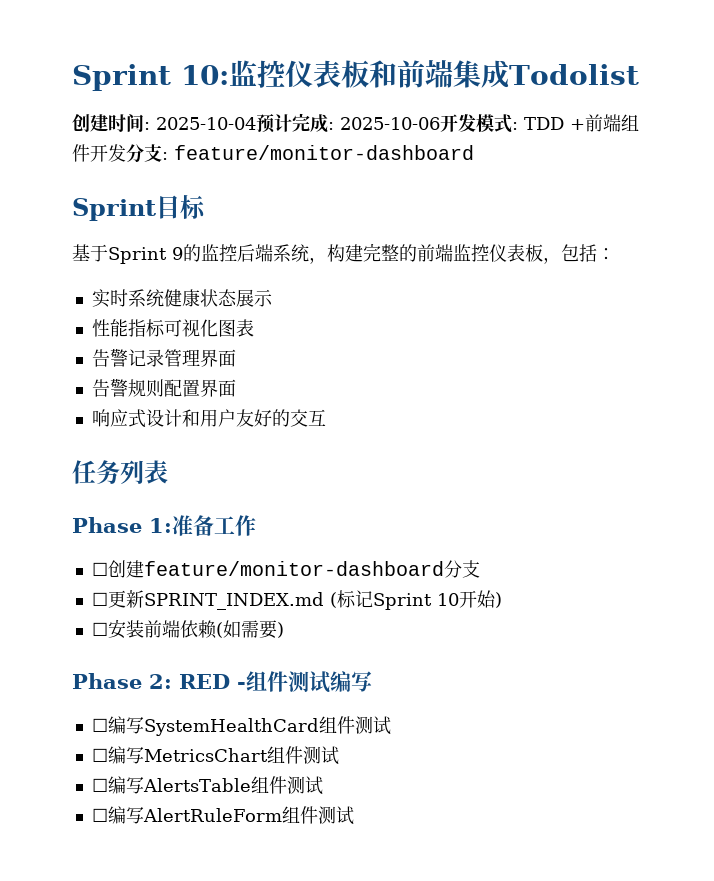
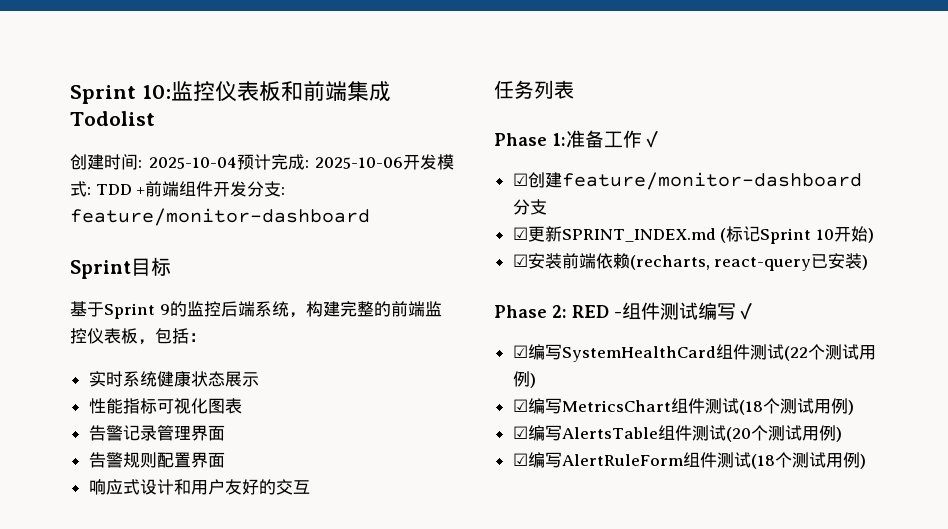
- Phase 1:准备工作
- ☐创建feature/monitor-dashboard分支
+ Phase 1:准备工作✓
+ ☑创建feature/monitor-dashboard分支
- ☐更新SPRINT_INDEX.md (标记Sprint 10开始)
+ ☑更新SPRINT_INDEX.md (标记Sprint 10开始)
- ☐安装前端依赖(如需要)
+ ☑安装前端依赖(recharts, react-query已安装)
- Phase 2: RED -组件测试编写
- ☐编写SystemHealthCard组件测试
- ☐编写MetricsChart组件测试
- ☐编写AlertsTable组件测试
- ☐编写AlertRuleForm组件测试
+ Phase 2: RED -组件测试编写✓
+ ☑编写SystemHealthCard组件测试(22个测试用例)
+ ☑编写MetricsChart组件测试(18个测试用例)
+ ☑编写AlertsTable组件测试(20个测试用例)
+ ☑编写AlertRuleForm组件测试(18个测试用例)

